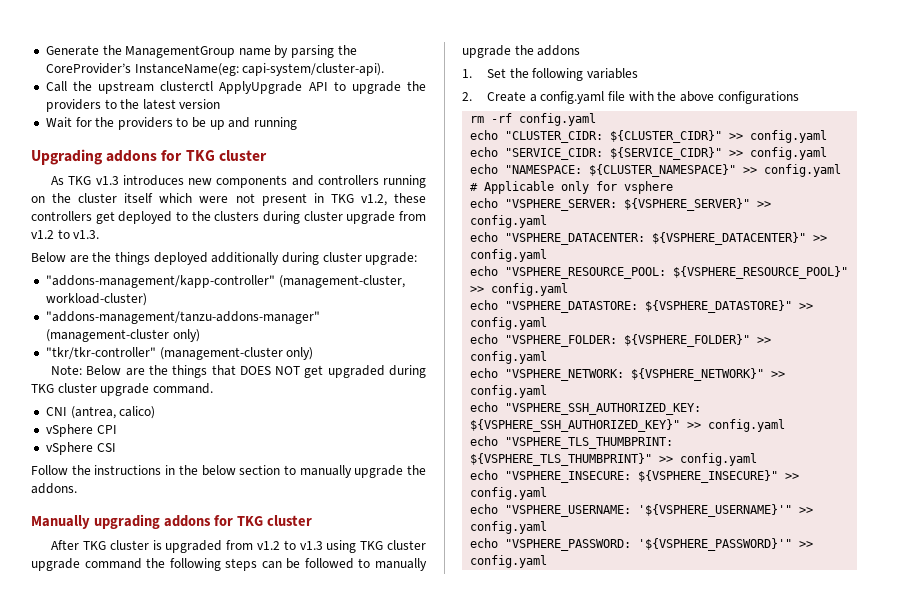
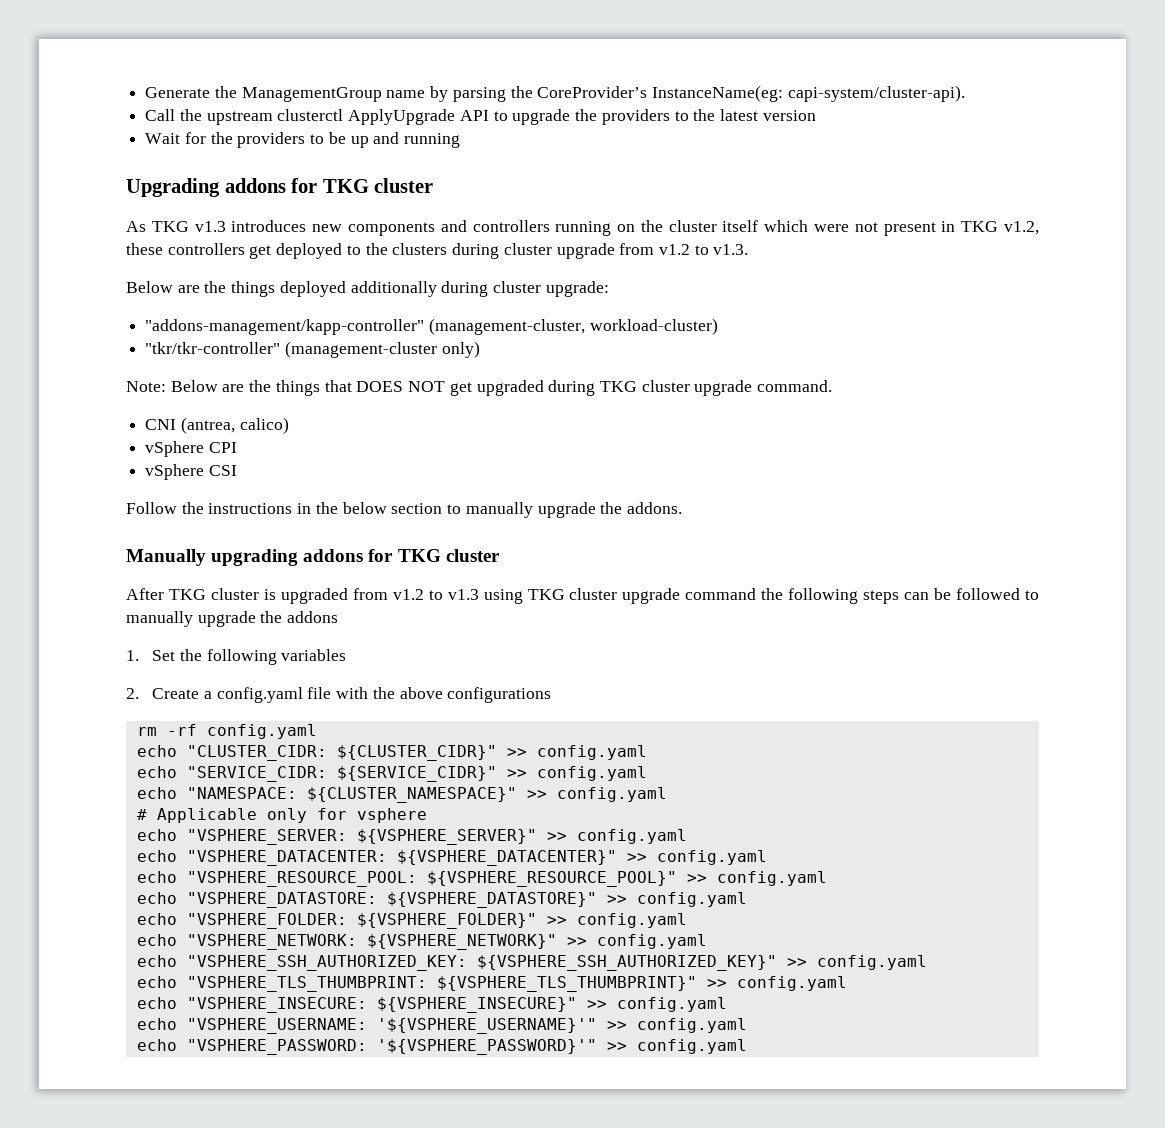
- "addons-management/tanzu-addons-manager" (management-cluster only)

